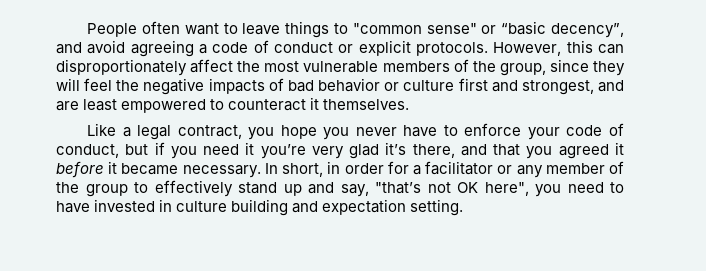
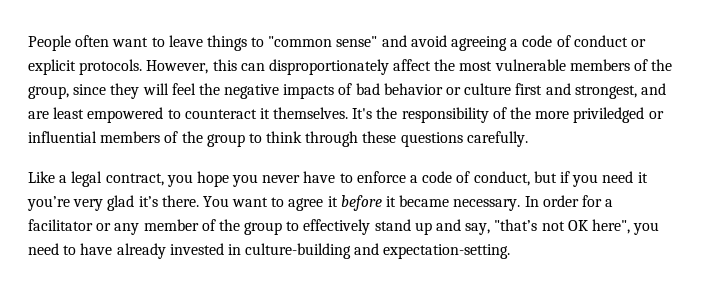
- People often want to leave things to "common sense" or “basic decency”, and avoid agreeing a code of conduct or explicit protocols.
+ People often want to leave things to "common sense" and avoid agreeing a code of conduct or explicit protocols.
+ It's the responsibility of the more priviledged or influential members of the group to think through these questions carefully.
- Like a legal contract, you hope you never have to enforce your code of conduct, but if you need it you’re very glad it’s there, and that you agreed it before it became necessary.
+ Like a legal contract, you hope you never have to enforce a code of conduct, but if you need it you’re very glad it’s there. You want to agree it before it became necessary.
- In short, in order for a facilitator or any member of the group to effectively stand up and say, "that’s not OK here", you need to have invested in culture building and expectation setting.
+ In order for a facilitator or any member of the group to effectively stand up and say, "that’s not OK here", you need to have already invested in culture-building and expectation-setting.

